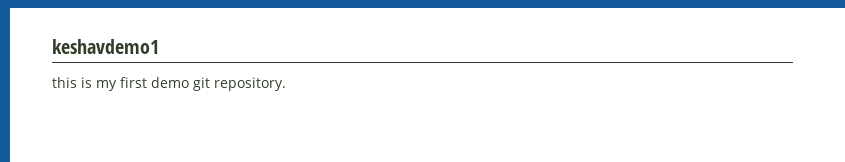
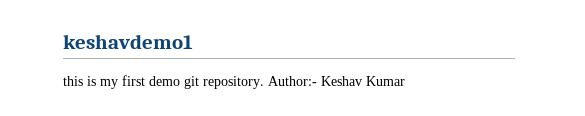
+ Author:- Keshav Kumar

